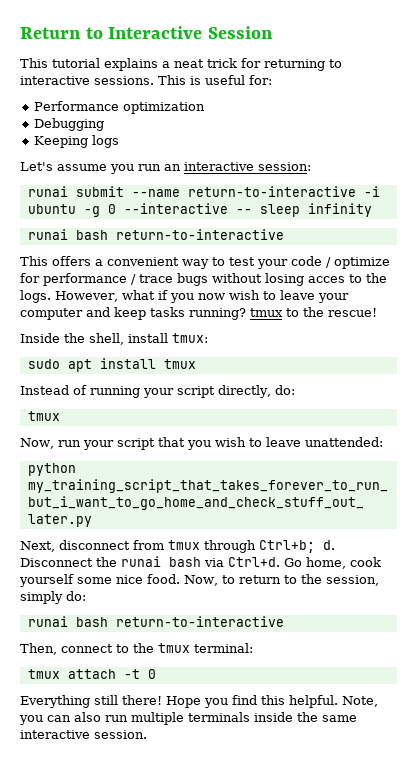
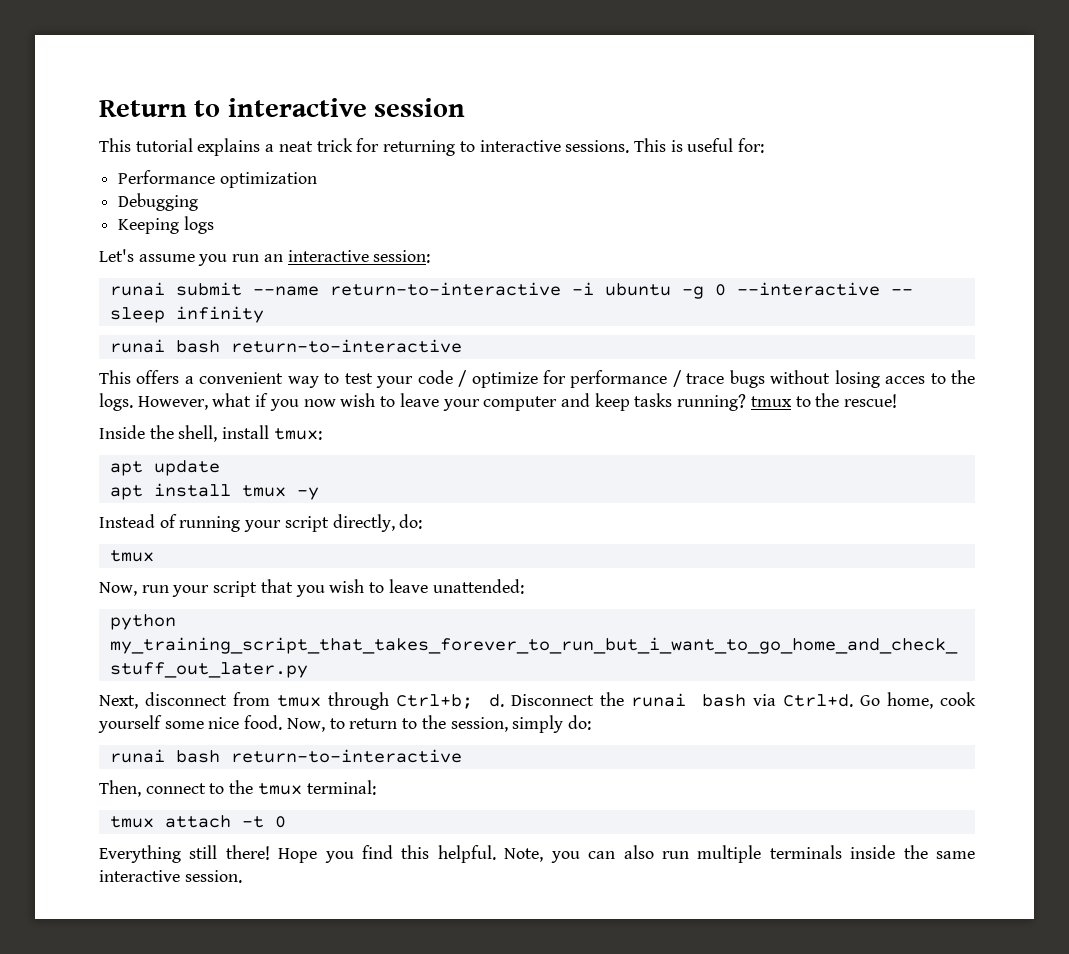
- Return to Interactive Session
+ Return to interactive session
- sudo apt install tmux
+ apt update
+ apt install tmux -y

